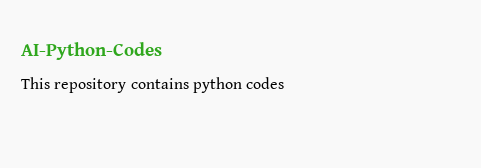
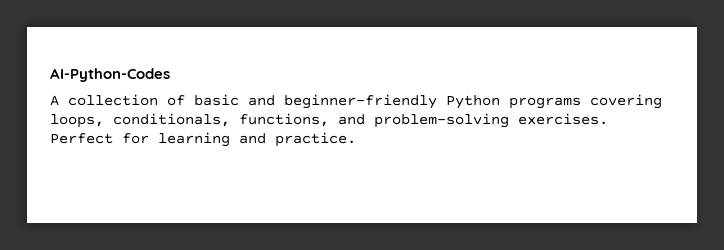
- This repository contains python codes
+ A collection of basic and beginner-friendly Python programs covering loops, conditionals, functions, and problem-solving exercises. Perfect for learning and practice.

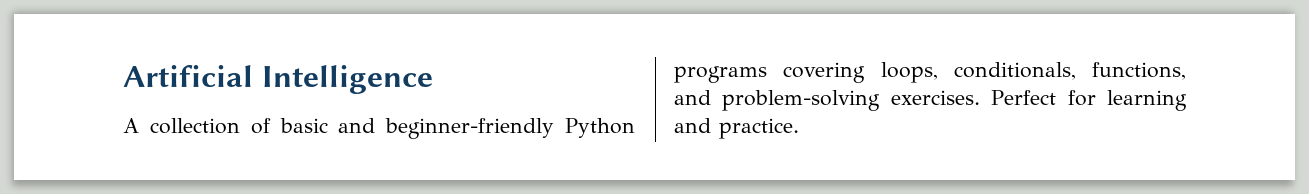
- AI-Python-Codes
+ Artificial Intelligence

